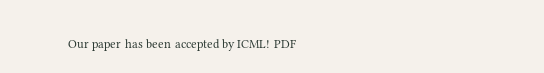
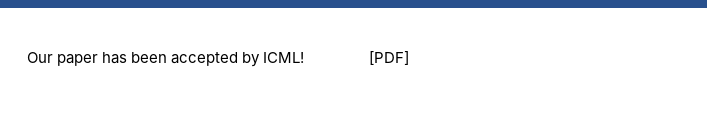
- PDF
+ [PDF]

